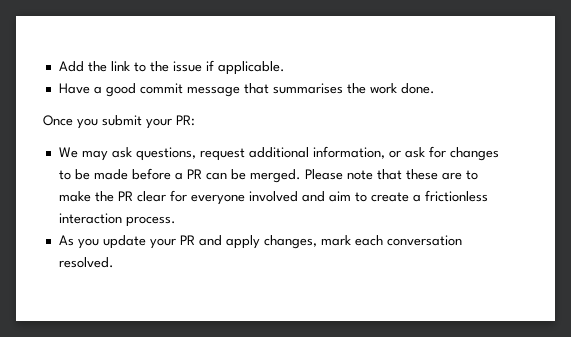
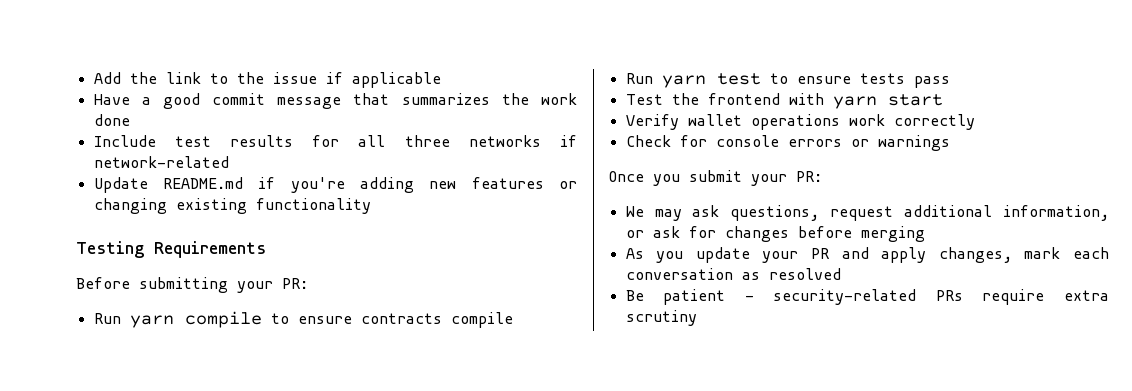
- Add the link to the issue if applicable.
+ Add the link to the issue if applicable
- Have a good commit message that summarises the work done.
+ Have a good commit message that summarizes the work done
+ Include test results for all three networks if network-related
+ Update README.md if you're adding new features or changing existing functionality
+ Testing Requirements
+ Before submitting your PR:
+ Run yarn compile to ensure contracts compile
+ Run yarn test to ensure tests pass
+ Test the frontend with yarn start
+ Verify wallet operations work correctly
+ Check for console errors or warnings
- We may ask questions, request additional information, or ask for changes to be made before a PR can be merged. Please note that these are to make the PR clear for everyone involved and aim to create a frictionless interaction process.
+ We may ask questions, request additional information, or ask for changes before merging
- As you update your PR and apply changes, mark each conversation resolved.
+ As you update your PR and apply changes, mark each conversation as resolved
+ Be patient - security-related PRs require extra scrutiny

